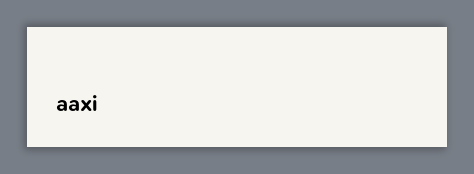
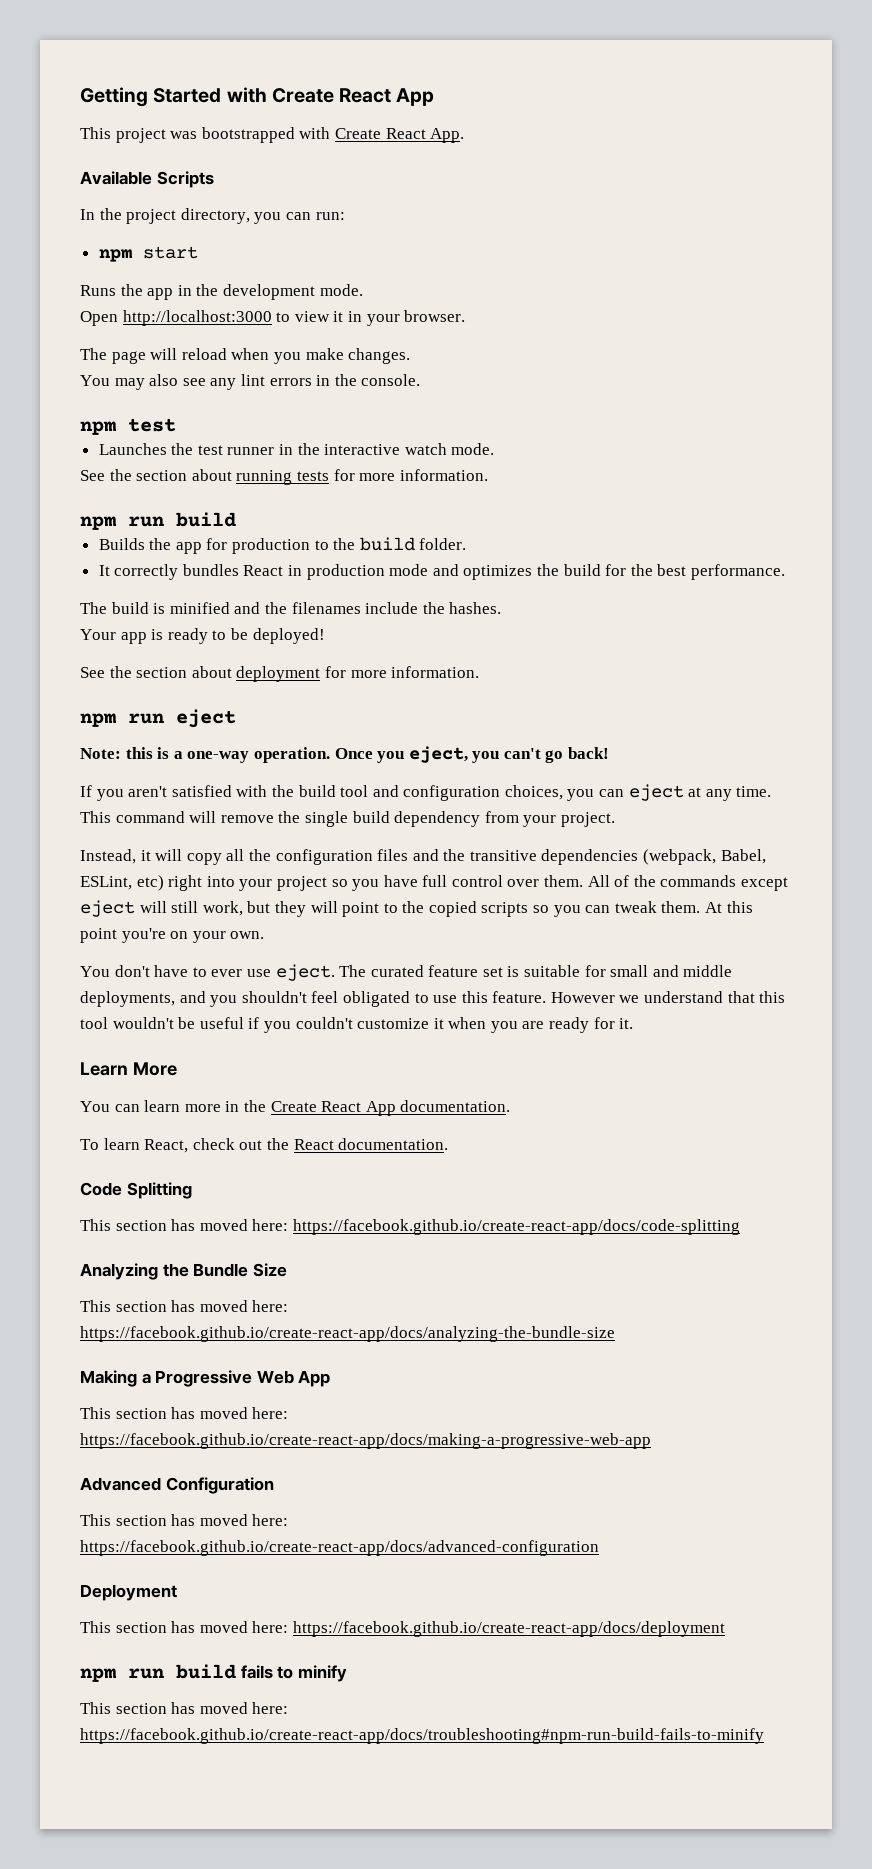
- aaxi
+ Getting Started with Create React App
+ This project was bootstrapped with Create React App.
+ Available Scripts
+ In the project directory, you can run:
+ npm start
+ Runs the app in the development mode.
+ Open http://localhost:3000 to view it in your browser.
+ The page will reload when you make changes.
+ You may also see any lint errors in the console.
+ npm test
+ Launches the test runner in the interactive watch mode.
+ See the section about running tests for more information.
+ npm run build
+ Builds the app for production to the build folder.
+ It correctly bundles React in production mode and optimizes the build for the best performance.
+ The build is minified and the filenames include the hashes.
+ Your app is ready to be deployed!
+ See the section about deployment for more information.
+ npm run eject
+ Note: this is a one-way operation. Once you eject, you can't go back!
+ If you aren't satisfied with the build tool and configuration choices, you can eject at any time. This command will remove the single build dependency from your project.
+ Instead, it will copy all the configuration files and the transitive dependencies (webpack, Babel, ESLint, etc) right into your project so you have full control over them. All of the commands except eject will still work, but they will point to the copied scripts so you can tweak them. At this point you're on your own.
+ You don't have to ever use eject. The curated feature set is suitable for small and middle deployments, and you shouldn't feel obligated to use this feature. However we understand that this tool wouldn't be useful if you couldn't customize it when you are ready for it.
+ Learn More
+ You can learn more in the Create React App documentation.
+ To learn React, check out the React documentation.
+ Code Splitting
+ This section has moved here: https://facebook.github.io/create-react-app/docs/code-splitting
+ Analyzing the Bundle Size
+ This section has moved here: https://facebook.github.io/create-react-app/docs/analyzing-the-bundle-size
+ Making a Progressive Web App
+ This section has moved here: https://facebook.github.io/create-react-app/docs/making-a-progressive-web-app
+ Advanced Configuration
+ This section has moved here: https://facebook.github.io/create-react-app/docs/advanced-configuration
+ Deployment
+ This section has moved here: https://facebook.github.io/create-react-app/docs/deployment
+ npm run build fails to minify
+ This section has moved here: https://facebook.github.io/create-react-app/docs/troubleshooting#npm-run-build-fails-to-minify

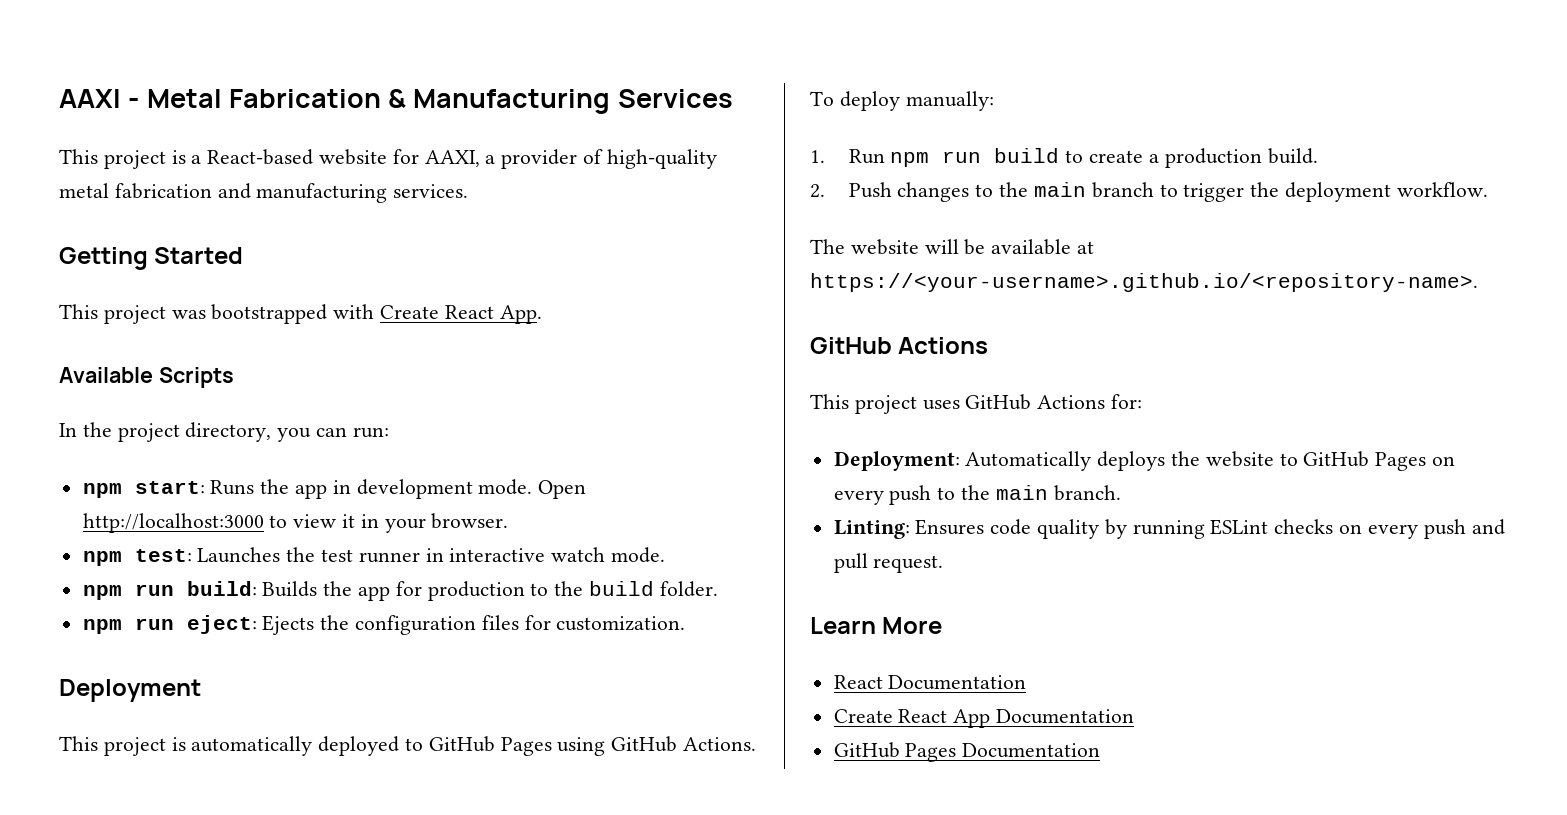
- Getting Started with Create React App
+ AAXI - Metal Fabrication & Manufacturing Services
+ This project is a React-based website for AAXI, a provider of high-quality metal fabrication and manufacturing services.
+ Getting Started
- npm start
- Runs the app in the development mode.
- Open http://localhost:3000 to view it in your browser.
+ npm start: Runs the app in development mode. Open http://localhost:3000 to view it in your browser.
- The page will reload when you make changes.
- You may also see any lint errors in the console.
- npm test
- Launches the test runner in the interactive watch mode.
+ npm test: Launches the test runner in interactive watch mode.
- See the section about running tests for more information.
- npm run build
- Builds the app for production to the build folder.
+ npm run build: Builds the app for production to the build folder.
- It correctly bundles React in production mode and optimizes the build for the best performance.
- The build is minified and the filenames include the hashes.
- Your app is ready to be deployed!
- See the section about deployment for more information.
- npm run eject
- Note: this is a one-way operation. Once you eject, you can't go back!
- If you aren't satisfied with the build tool and configuration choices, you can eject at any time. This command will remove the single build dependency from your project.
- Instead, it will copy all the configuration files and the transitive dependencies (webpack, Babel, ESLint, etc) right into your project so you have full control over them. All of the commands except eject will still work, but they will point to the copied scripts so you can tweak them. At this point you're on your own.
- You don't have to ever use eject. The curated feature set is suitable for small and middle deployments, and you shouldn't feel obligated to use this feature. However we understand that this tool wouldn't be useful if you couldn't customize it when you are ready for it.
+ npm run eject: Ejects the configuration files for customization.
+ Deployment
+ This project is automatically deployed to GitHub Pages using GitHub Actions. To deploy manually:
+ 1. Run npm run build to create a production build.
+ 2. Push changes to the main branch to trigger the deployment workflow.
+ The website will be available at https://<your-username>.github.io/<repository-name>.
+ GitHub Actions
+ This project uses GitHub Actions for:
+ Deployment: Automatically deploys the website to GitHub Pages on every push to the main branch.
+ Linting: Ensures code quality by running ESLint checks on every push and pull request.
  Learn More
- You can learn more in the Create React App documentation.
- To learn React, check out the React documentation.
- Code Splitting
- This section has moved here: https://facebook.github.io/create-react-app/docs/code-splitting
- Analyzing the Bundle Size
- This section has moved here: https://facebook.github.io/create-react-app/docs/analyzing-the-bundle-size
- Making a Progressive Web App
- This section has moved here: https://facebook.github.io/create-react-app/docs/making-a-progressive-web-app
- Advanced Configuration
- This section has moved here: https://facebook.github.io/create-react-app/docs/advanced-configuration
- Deployment
- This section has moved here: https://facebook.github.io/create-react-app/docs/deployment
- npm run build fails to minify
- This section has moved here: https://facebook.github.io/create-react-app/docs/troubleshooting#npm-run-build-fails-to-minify
+ React Documentation
+ Create React App Documentation
+ GitHub Pages Documentation

